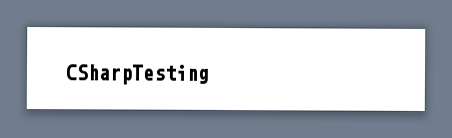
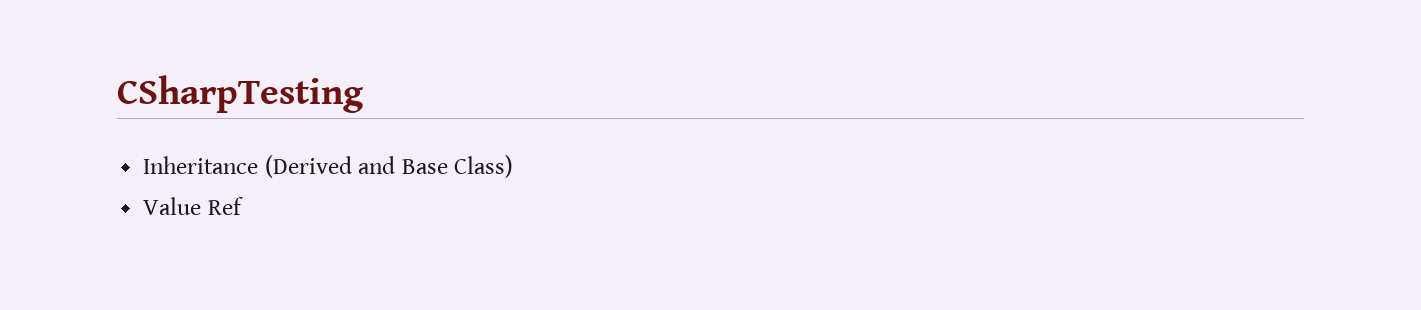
+ Inheritance (Derived and Base Class)
+ Value Ref

